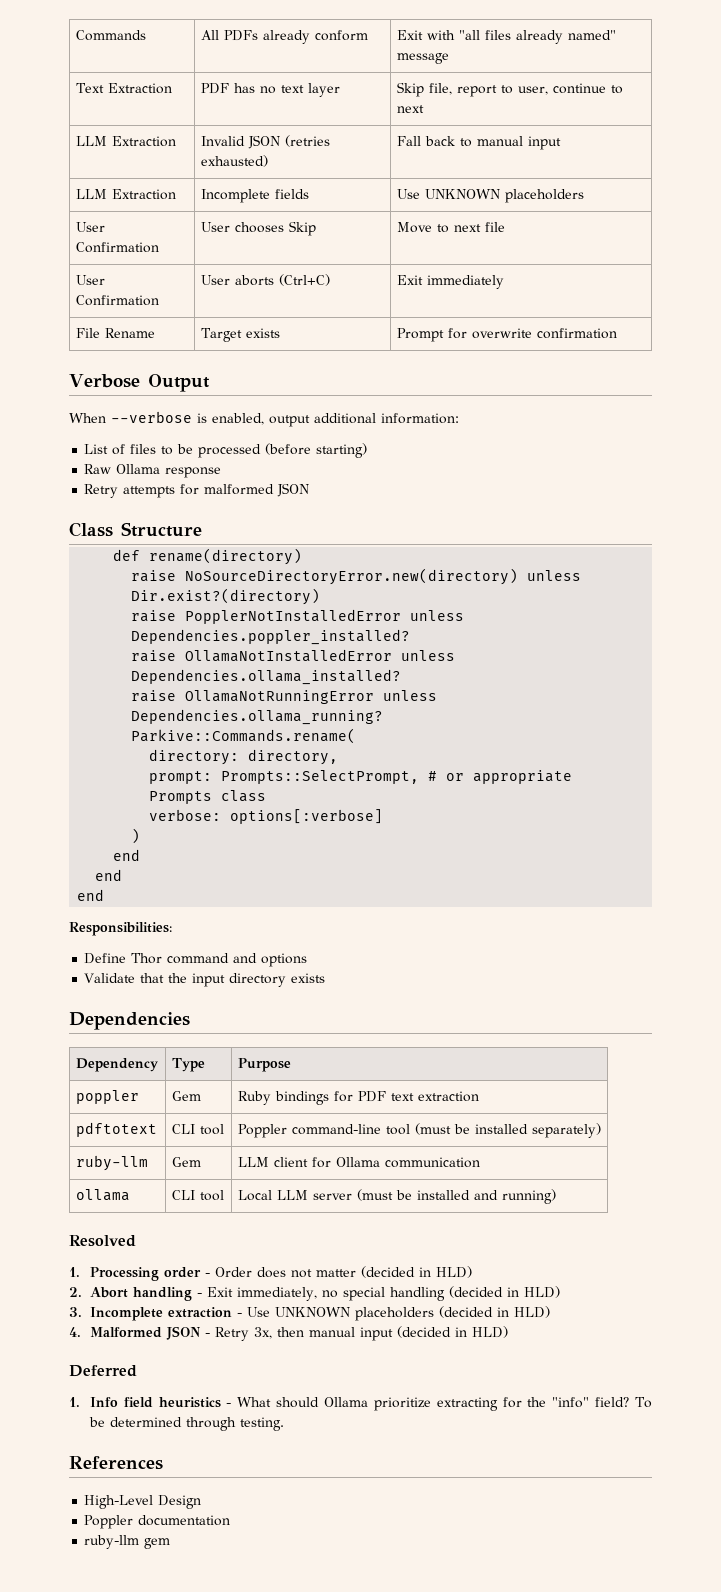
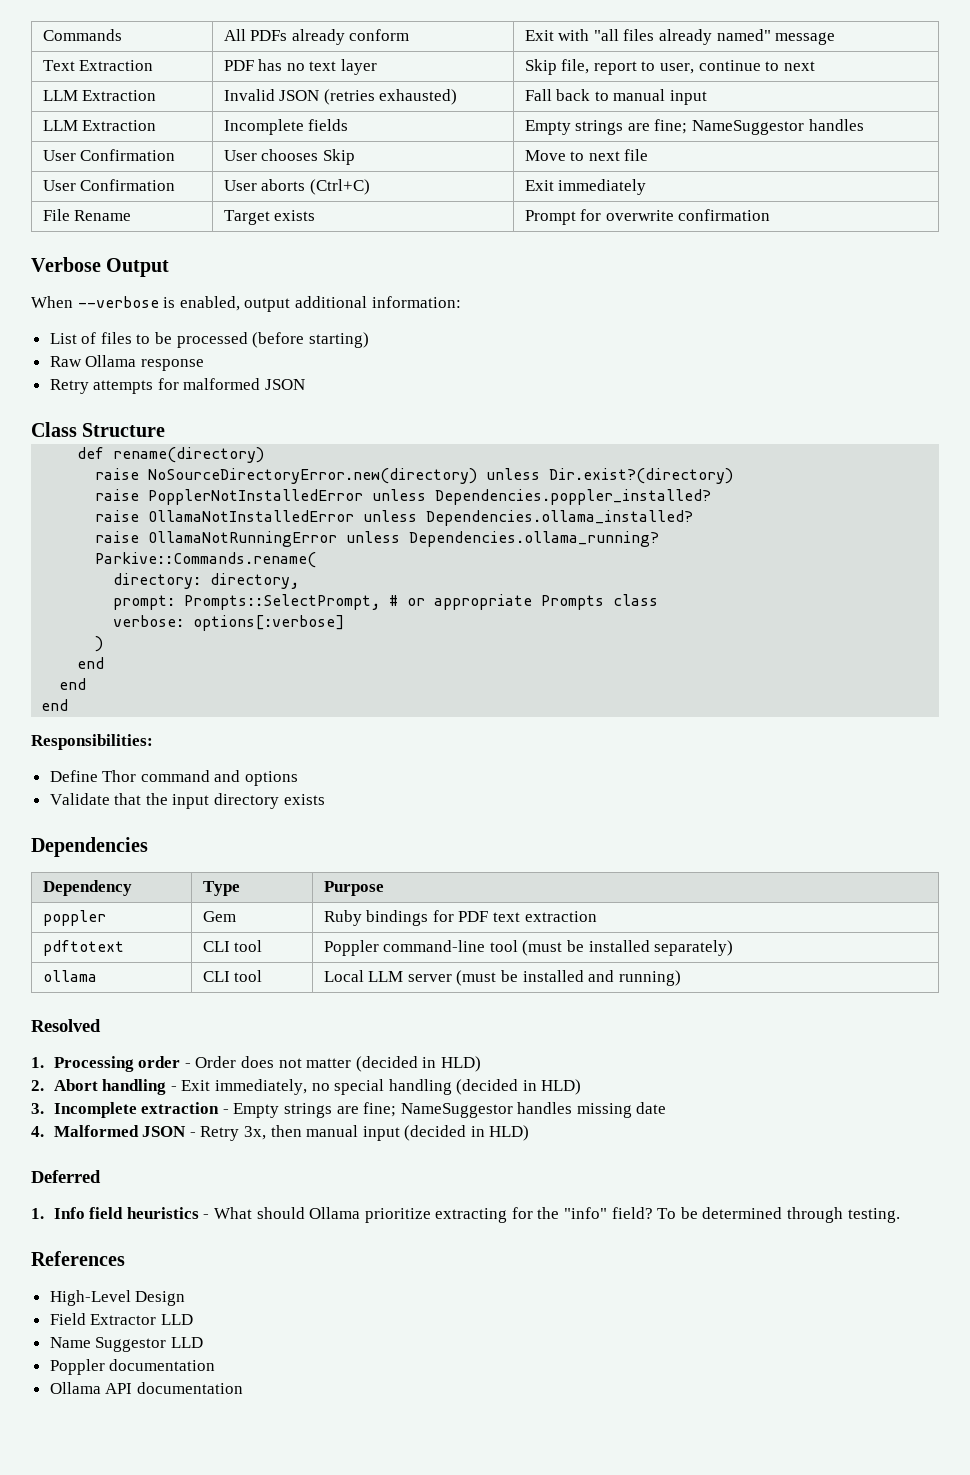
- LLM Extraction | Incomplete fields | Use UNKNOWN placeholders
+ LLM Extraction | Incomplete fields | Empty strings are fine; NameSuggestor handles
- ruby-llm | Gem | LLM client for Ollama communication
- 3. Incomplete extraction - Use UNKNOWN placeholders (decided in HLD)
+ 3. Incomplete extraction - Empty strings are fine; NameSuggestor handles missing date
+ Field Extractor LLD
+ Name Suggestor LLD
- ruby-llm gem
+ Ollama API documentation

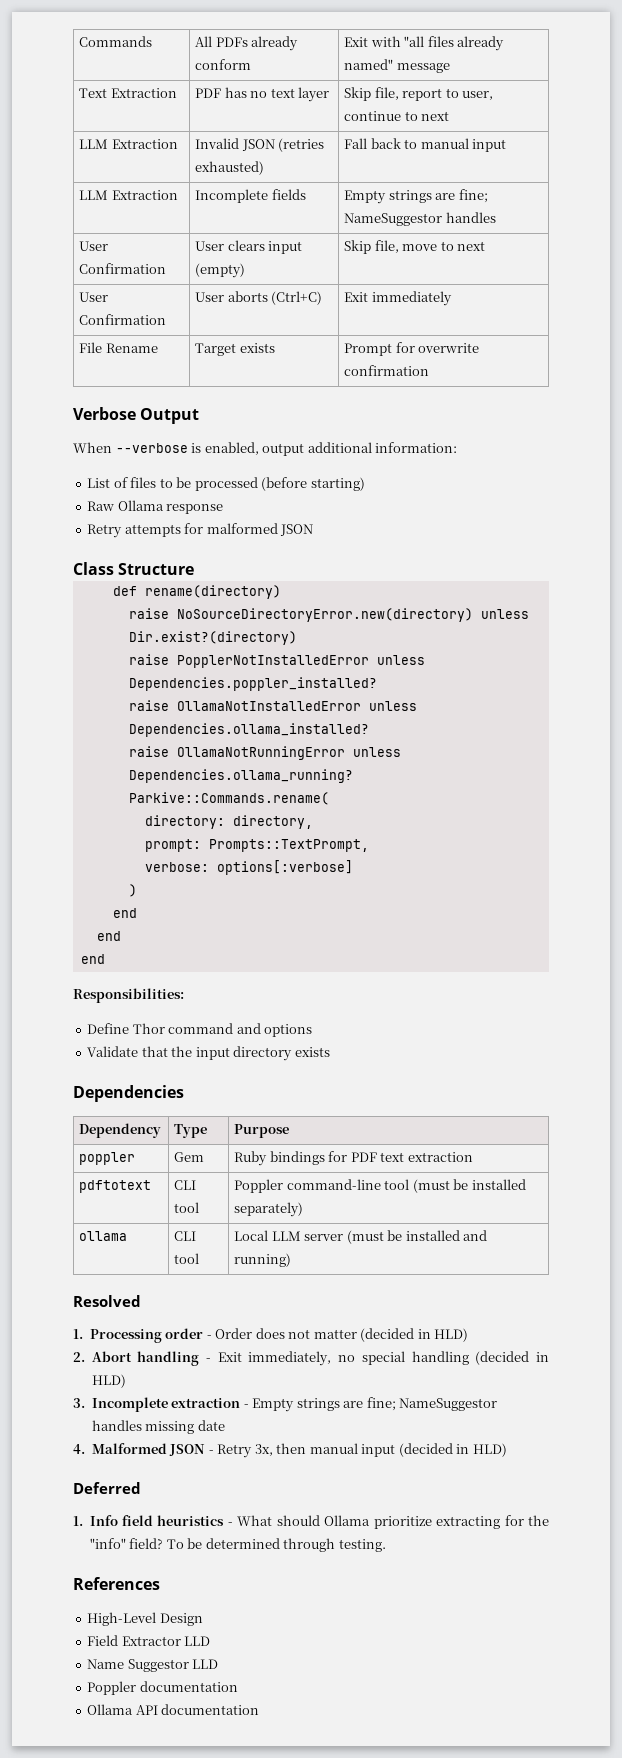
- User Confirmation | User chooses Skip | Move to next file
+ User Confirmation | User clears input (empty) | Skip file, move to next
- prompt: Prompts::SelectPrompt, # or appropriate Prompts class
+ prompt: Prompts::TextPrompt,

